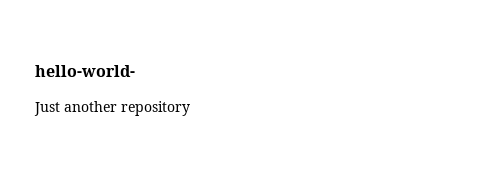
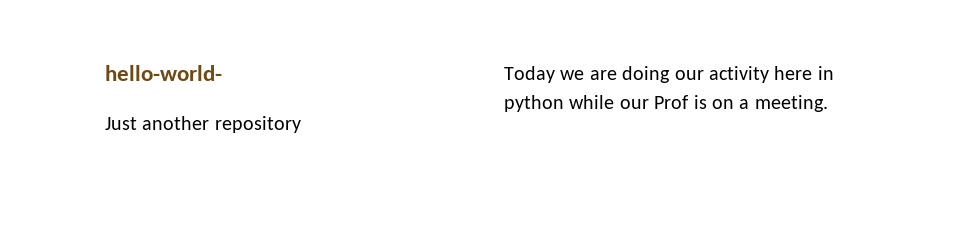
+ Today we are doing our activity here in python while our Prof is on a meeting.

